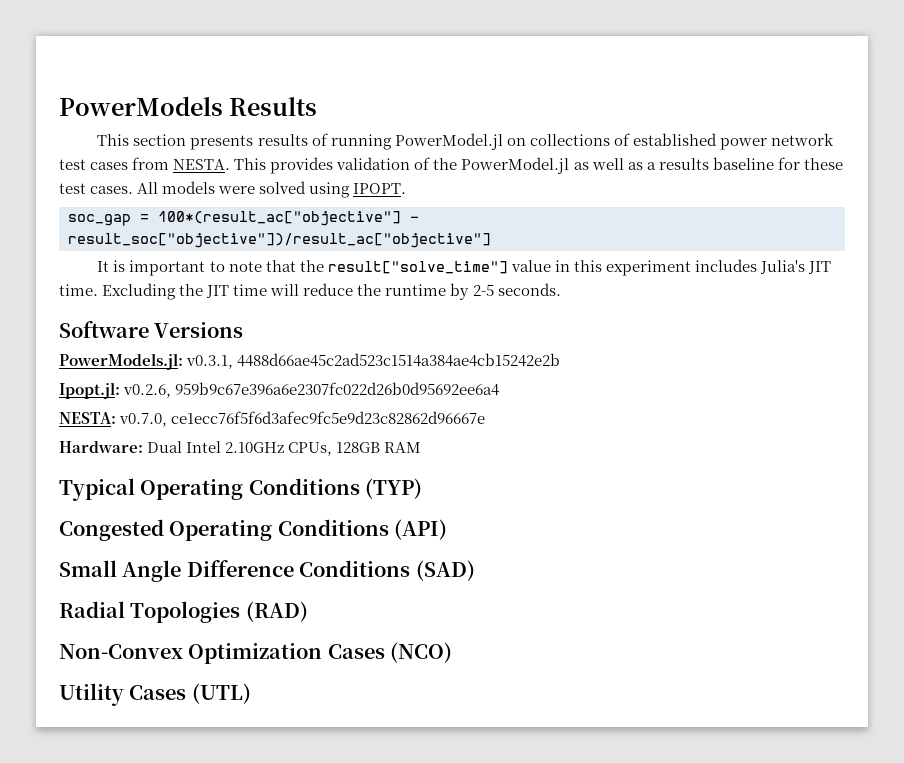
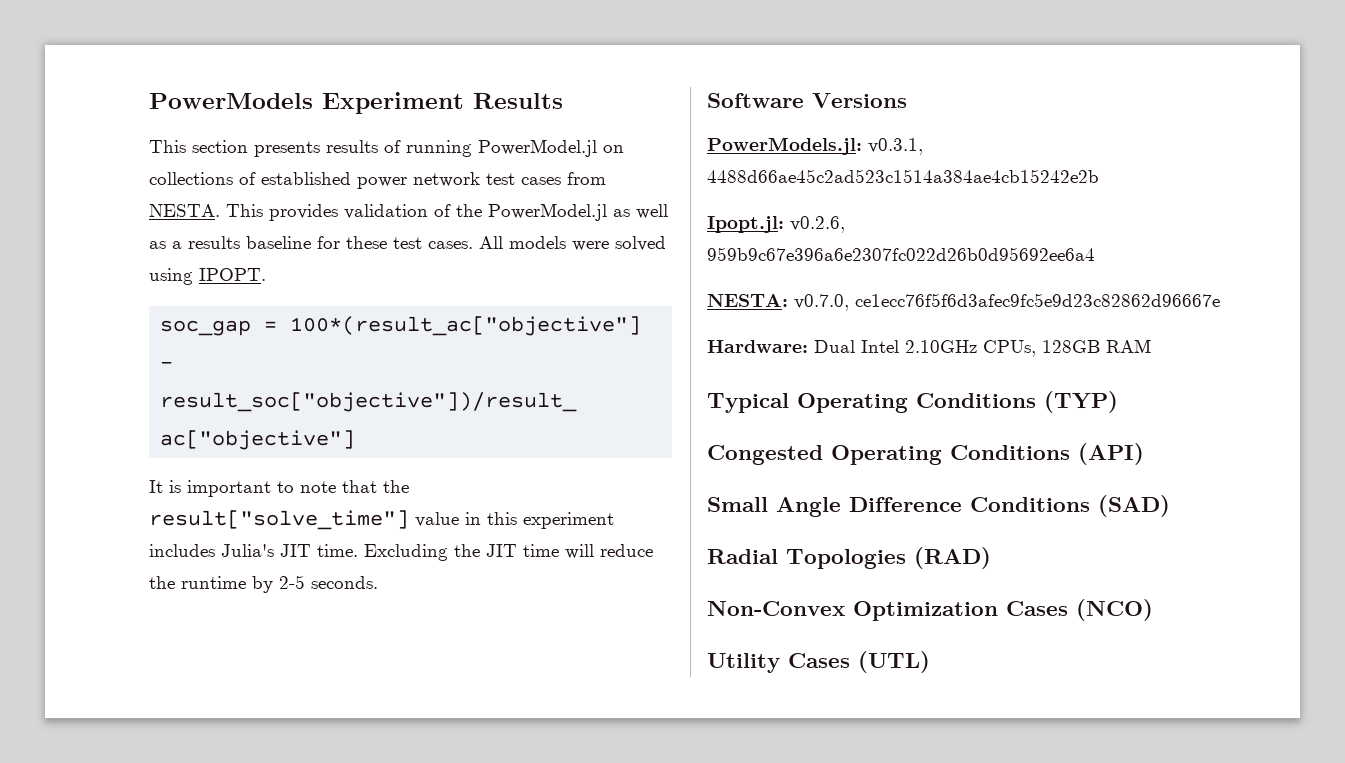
- PowerModels Results
+ PowerModels Experiment Results

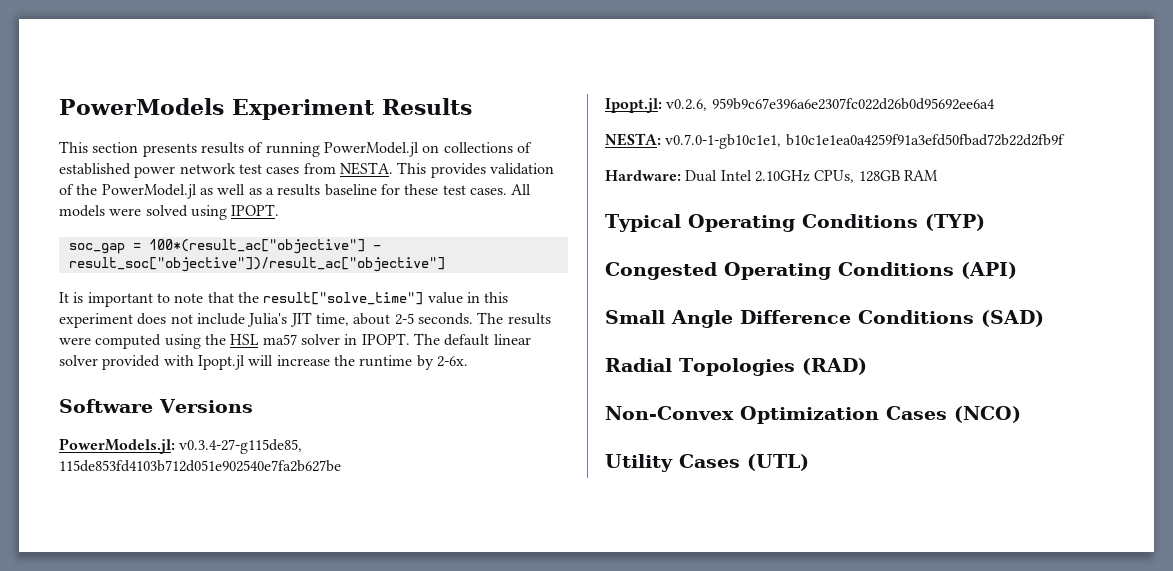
- It is important to note that the result["solve_time"] value in this experiment includes Julia's JIT time. Excluding the JIT time will reduce the runtime by 2-5 seconds.
+ It is important to note that the result["solve_time"] value in this experiment does not include Julia's JIT time, about 2-5 seconds. The results were computed using the HSL ma57 solver in IPOPT. The default linear solver provided with Ipopt.jl will increase the runtime by 2-6x.
- PowerModels.jl: v0.3.1, 4488d66ae45c2ad523c1514a384ae4cb15242e2b
+ PowerModels.jl: v0.3.4-27-g115de85, 115de853fd4103b712d051e902540e7fa2b627be
- NESTA: v0.7.0, ce1ecc76f5f6d3afec9fc5e9d23c82862d96667e
+ NESTA: v0.7.0-1-gb10c1e1, b10c1e1ea0a4259f91a3efd50fbad72b22d2fb9f

